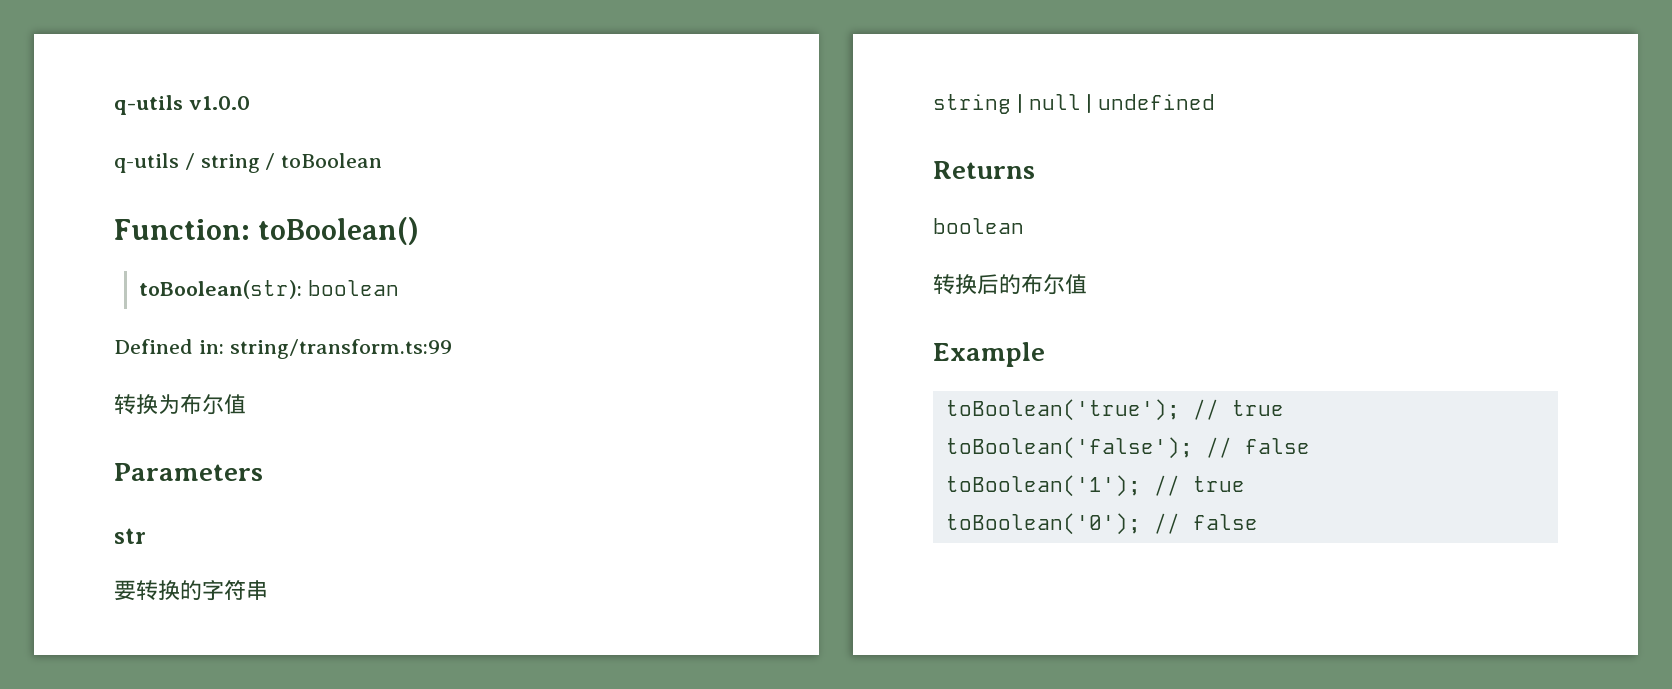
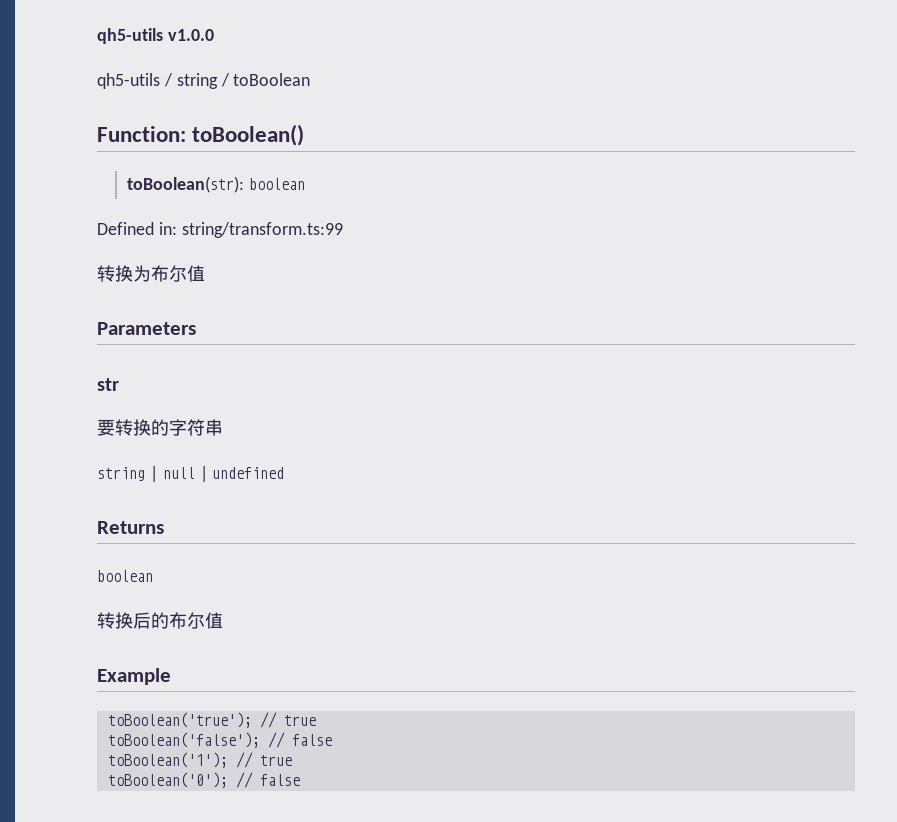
- q-utils v1.0.0
+ qh5-utils v1.0.0
- q-utils / string / toBoolean
+ qh5-utils / string / toBoolean

